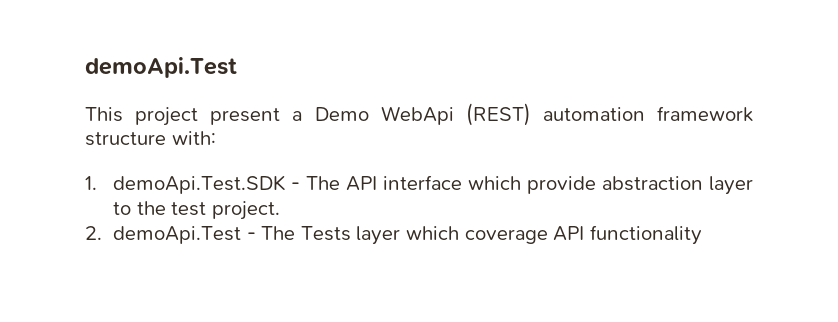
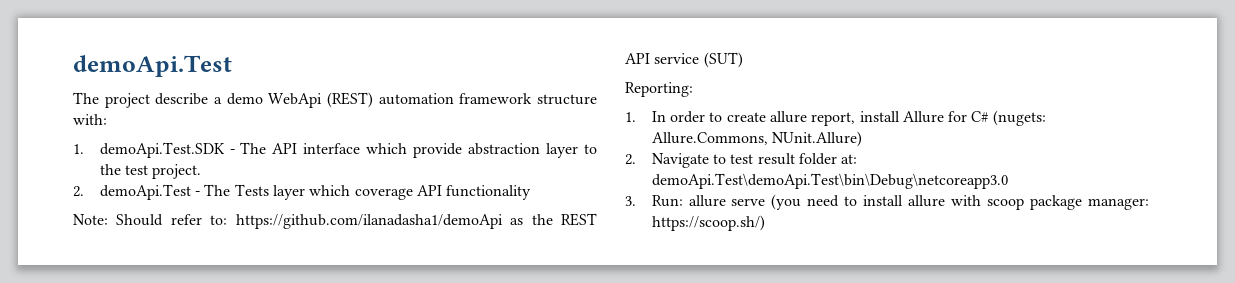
- This project present a Demo WebApi (REST) automation framework structure with:
+ The project describe a demo WebApi (REST) automation framework structure with:
+ Note: Should refer to: https://github.com/ilanadasha1/demoApi as the REST API service (SUT)
+ Reporting:
+ 1. In order to create allure report, install Allure for C# (nugets: Allure.Commons, NUnit.Allure)
+ 2. Navigate to test result folder at: demoApi.Test\demoApi.Test\bin\Debug\netcoreapp3.0
+ 3. Run: allure serve (you need to install allure with scoop package manager: https://scoop.sh/)

